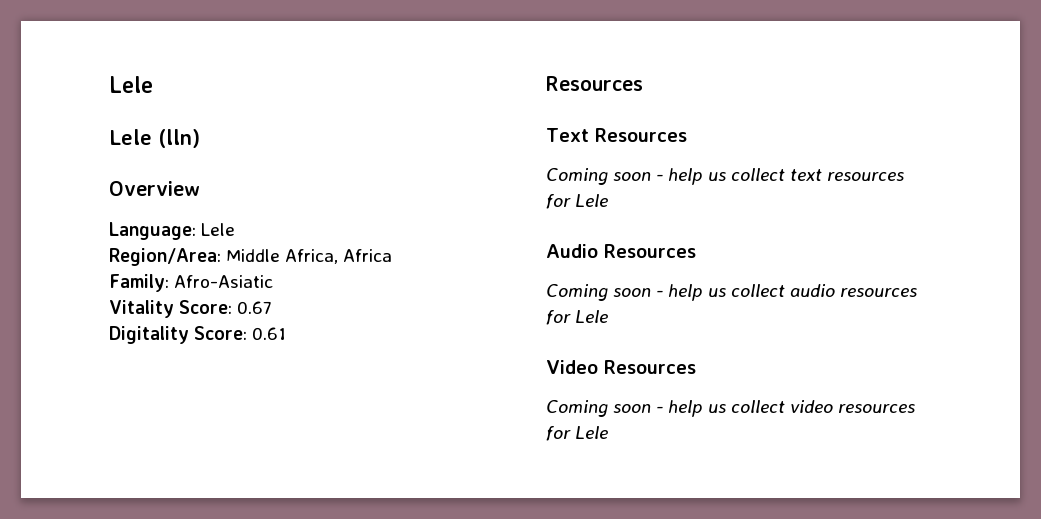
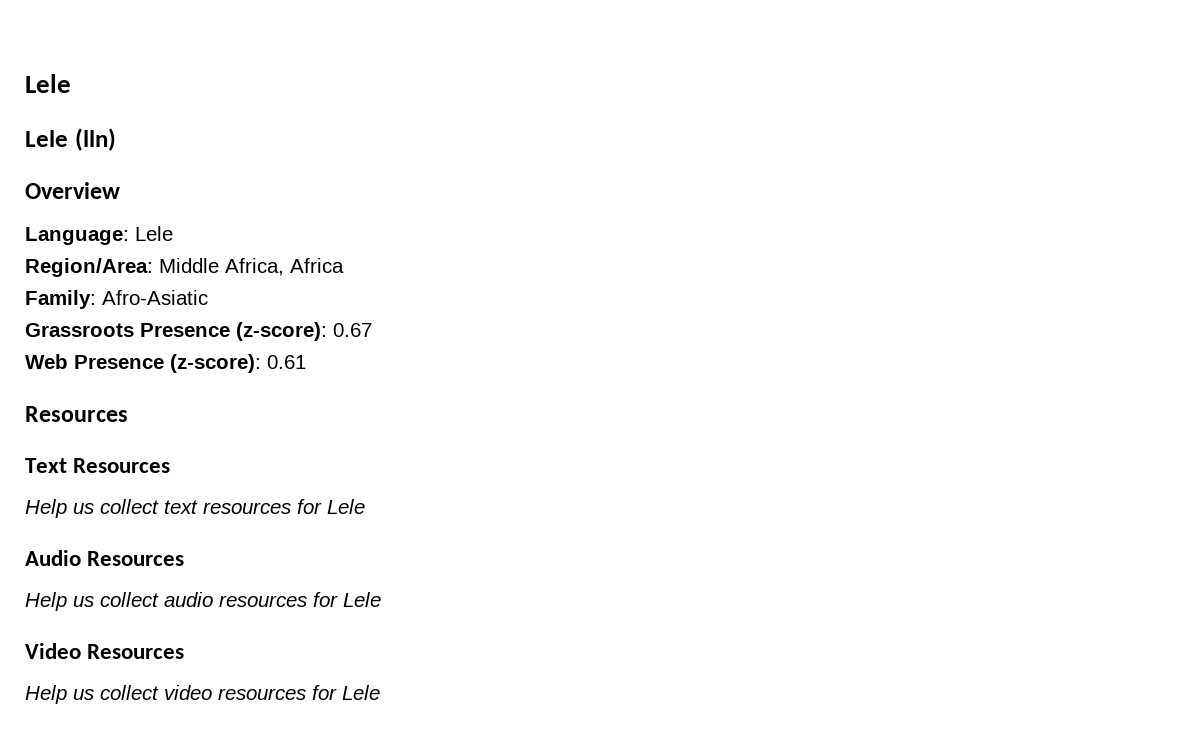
- Vitality Score: 0.67
- Digitality Score: 0.61
+ Grassroots Presence (z-score): 0.67
+ Web Presence (z-score): 0.61
- Coming soon - help us collect text resources for Lele
+ Help us collect text resources for Lele
- Coming soon - help us collect audio resources for Lele
+ Help us collect audio resources for Lele
- Coming soon - help us collect video resources for Lele
+ Help us collect video resources for Lele

